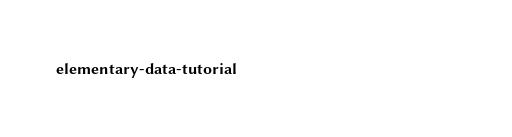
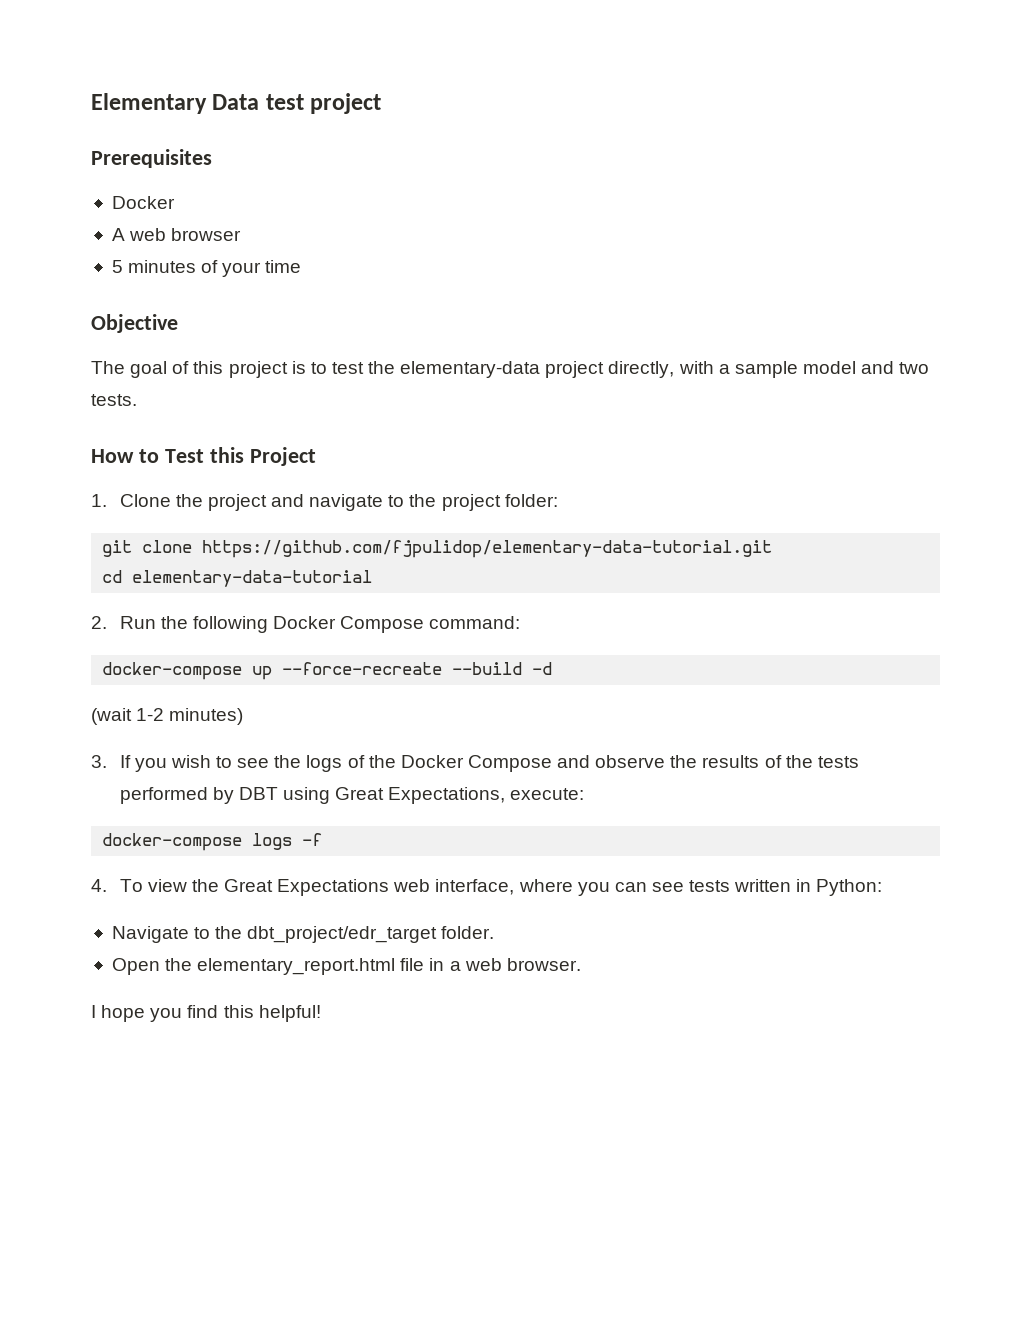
- elementary-data-tutorial
+ Elementary Data test project
+ Prerequisites
+ Docker
+ A web browser
+ 5 minutes of your time
+ Objective
+ The goal of this project is to test the elementary-data project directly, with a sample model and two tests.
+ How to Test this Project
+ 1. Clone the project and navigate to the project folder:
+ git clone https://github.com/fjpulidop/elementary-data-tutorial.git
+ cd elementary-data-tutorial
+ 2. Run the following Docker Compose command:
+ docker-compose up --force-recreate --build -d
+ (wait 1-2 minutes)
+ 3. If you wish to see the logs of the Docker Compose and observe the results of the tests performed by DBT using Great Expectations, execute:
+ docker-compose logs -f
+ 4. To view the Great Expectations web interface, where you can see tests written in Python:
+ Navigate to the dbt_project/edr_target folder.
+ Open the elementary_report.html file in a web browser.
+ I hope you find this helpful!

